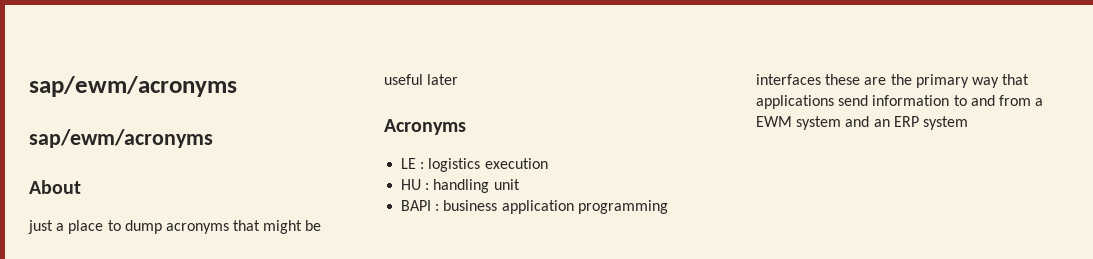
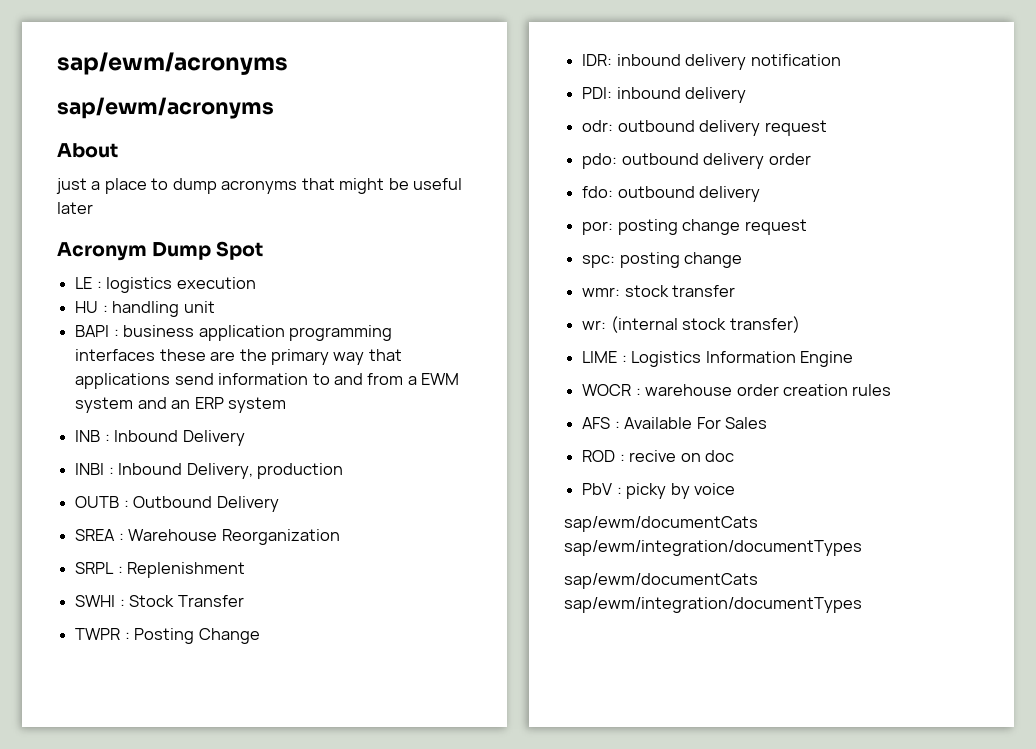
- Acronyms
+ Acronym Dump Spot
+ INB : Inbound Delivery
+ INBI : Inbound Delivery, production
+ OUTB : Outbound Delivery
+ SREA : Warehouse Reorganization
+ SRPL : Replenishment
+ SWHI : Stock Transfer
+ TWPR : Posting Change
+ IDR: inbound delivery notification
+ PDI: inbound delivery
+ odr: outbound delivery request
+ pdo: outbound delivery order
+ fdo: outbound delivery
+ por: posting change request
+ spc: posting change
+ wmr: stock transfer
+ wr: (internal stock transfer)
+ LIME : Logistics Information Engine
+ WOCR : warehouse order creation rules
+ AFS : Available For Sales
+ ROD : recive on doc
+ PbV : picky by voice
+ sap/ewm/documentCats sap/ewm/integration/documentTypes
+ sap/ewm/documentCats sap/ewm/integration/documentTypes

